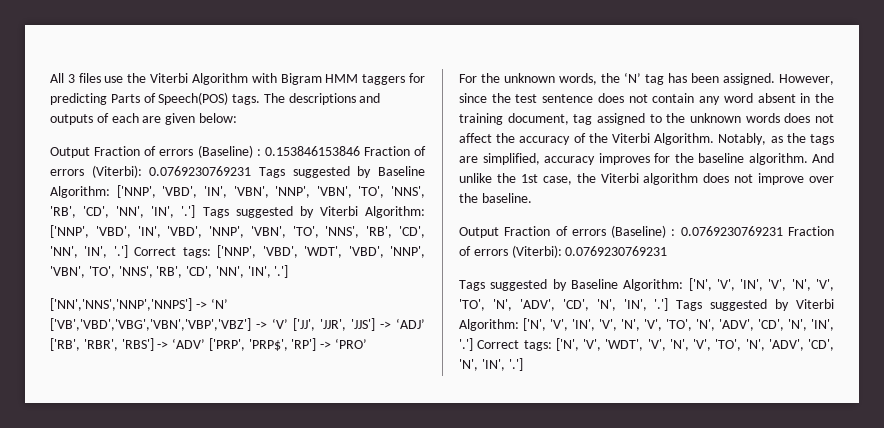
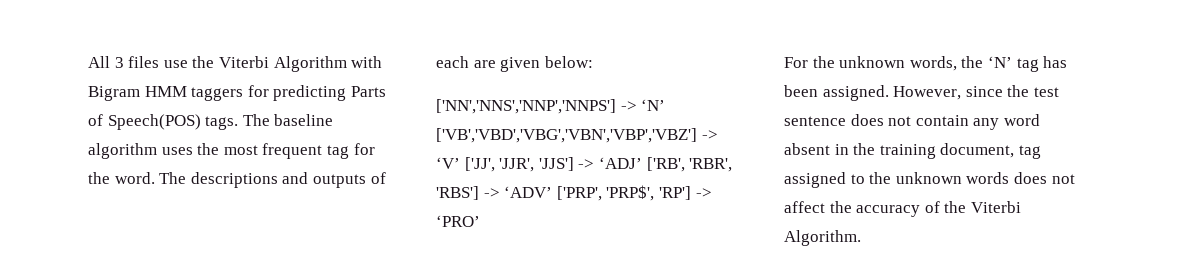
- The descriptions and outputs of each are given below:
+ The baseline algorithm uses the most frequent tag for the word. The descriptions and outputs of each are given below:
- Output Fraction of errors (Baseline) : 0.153846153846 Fraction of errors (Viterbi): 0.0769230769231 Tags suggested by Baseline Algorithm: ['NNP', 'VBD', 'IN', 'VBN', 'NNP', 'VBN', 'TO', 'NNS', 'RB', 'CD', 'NN', 'IN', '.'] Tags suggested by Viterbi Algorithm: ['NNP', 'VBD', 'IN', 'VBD', 'NNP', 'VBN', 'TO', 'NNS', 'RB', 'CD', 'NN', 'IN', '.'] Correct tags: ['NNP', 'VBD', 'WDT', 'VBD', 'NNP', 'VBN', 'TO', 'NNS', 'RB', 'CD', 'NN', 'IN', '.']
- Notably, as the tags are simplified, accuracy improves for the baseline algorithm. And unlike the 1st case, the Viterbi algorithm does not improve over the baseline.
- Output Fraction of errors (Baseline) : 0.0769230769231 Fraction of errors (Viterbi): 0.0769230769231
- Tags suggested by Baseline Algorithm: ['N', 'V', 'IN', 'V', 'N', 'V', 'TO', 'N', 'ADV', 'CD', 'N', 'IN', '.'] Tags suggested by Viterbi Algorithm: ['N', 'V', 'IN', 'V', 'N', 'V', 'TO', 'N', 'ADV', 'CD', 'N', 'IN', '.'] Correct tags: ['N', 'V', 'WDT', 'V', 'N', 'V', 'TO', 'N', 'ADV', 'CD', 'N', 'IN', '.']

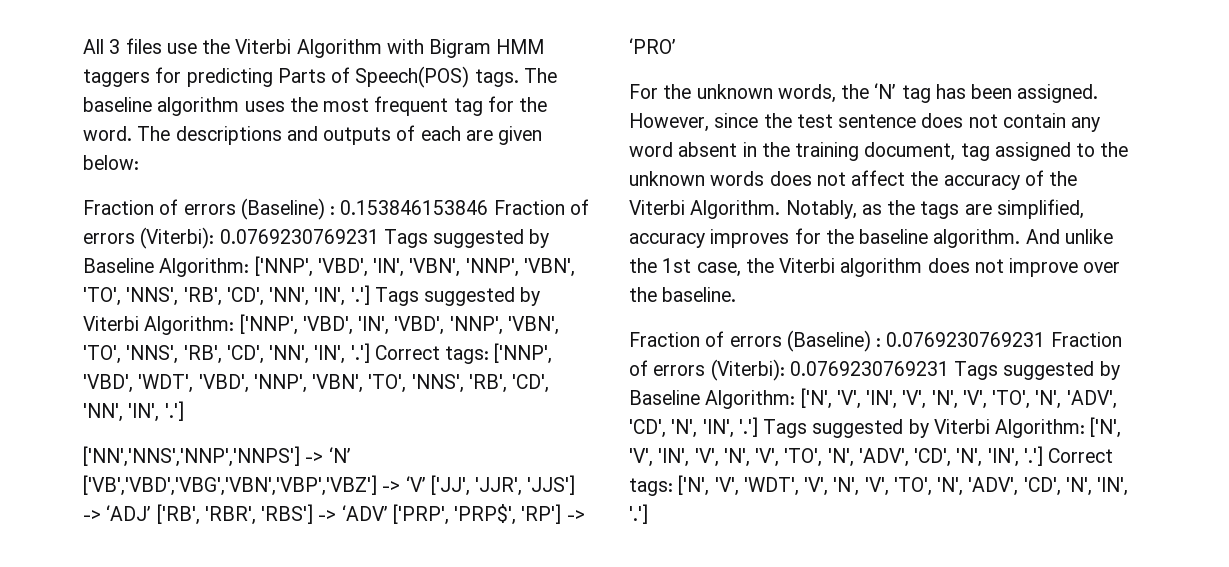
+ Fraction of errors (Baseline) : 0.153846153846 Fraction of errors (Viterbi): 0.0769230769231 Tags suggested by Baseline Algorithm: ['NNP', 'VBD', 'IN', 'VBN', 'NNP', 'VBN', 'TO', 'NNS', 'RB', 'CD', 'NN', 'IN', '.'] Tags suggested by Viterbi Algorithm: ['NNP', 'VBD', 'IN', 'VBD', 'NNP', 'VBN', 'TO', 'NNS', 'RB', 'CD', 'NN', 'IN', '.'] Correct tags: ['NNP', 'VBD', 'WDT', 'VBD', 'NNP', 'VBN', 'TO', 'NNS', 'RB', 'CD', 'NN', 'IN', '.']
+ Notably, as the tags are simplified, accuracy improves for the baseline algorithm. And unlike the 1st case, the Viterbi algorithm does not improve over the baseline.
+ Fraction of errors (Baseline) : 0.0769230769231 Fraction of errors (Viterbi): 0.0769230769231 Tags suggested by Baseline Algorithm: ['N', 'V', 'IN', 'V', 'N', 'V', 'TO', 'N', 'ADV', 'CD', 'N', 'IN', '.'] Tags suggested by Viterbi Algorithm: ['N', 'V', 'IN', 'V', 'N', 'V', 'TO', 'N', 'ADV', 'CD', 'N', 'IN', '.'] Correct tags: ['N', 'V', 'WDT', 'V', 'N', 'V', 'TO', 'N', 'ADV', 'CD', 'N', 'IN', '.']

